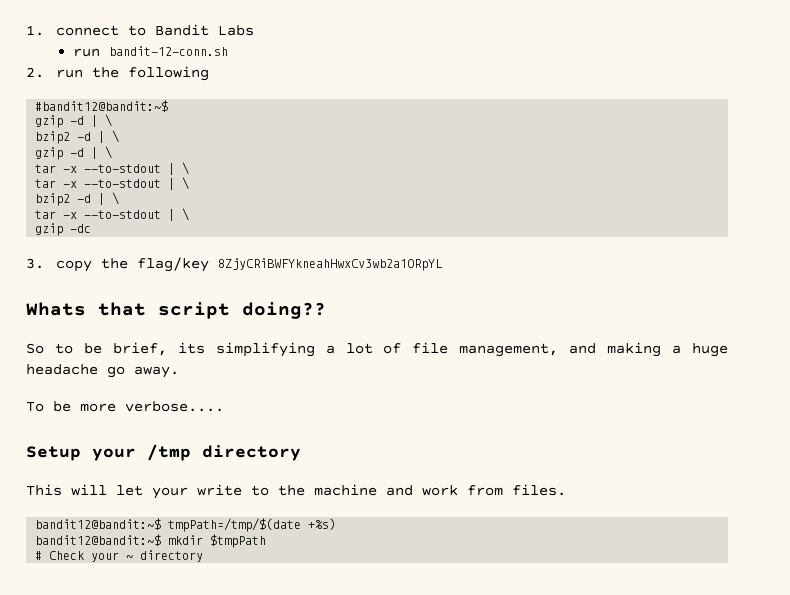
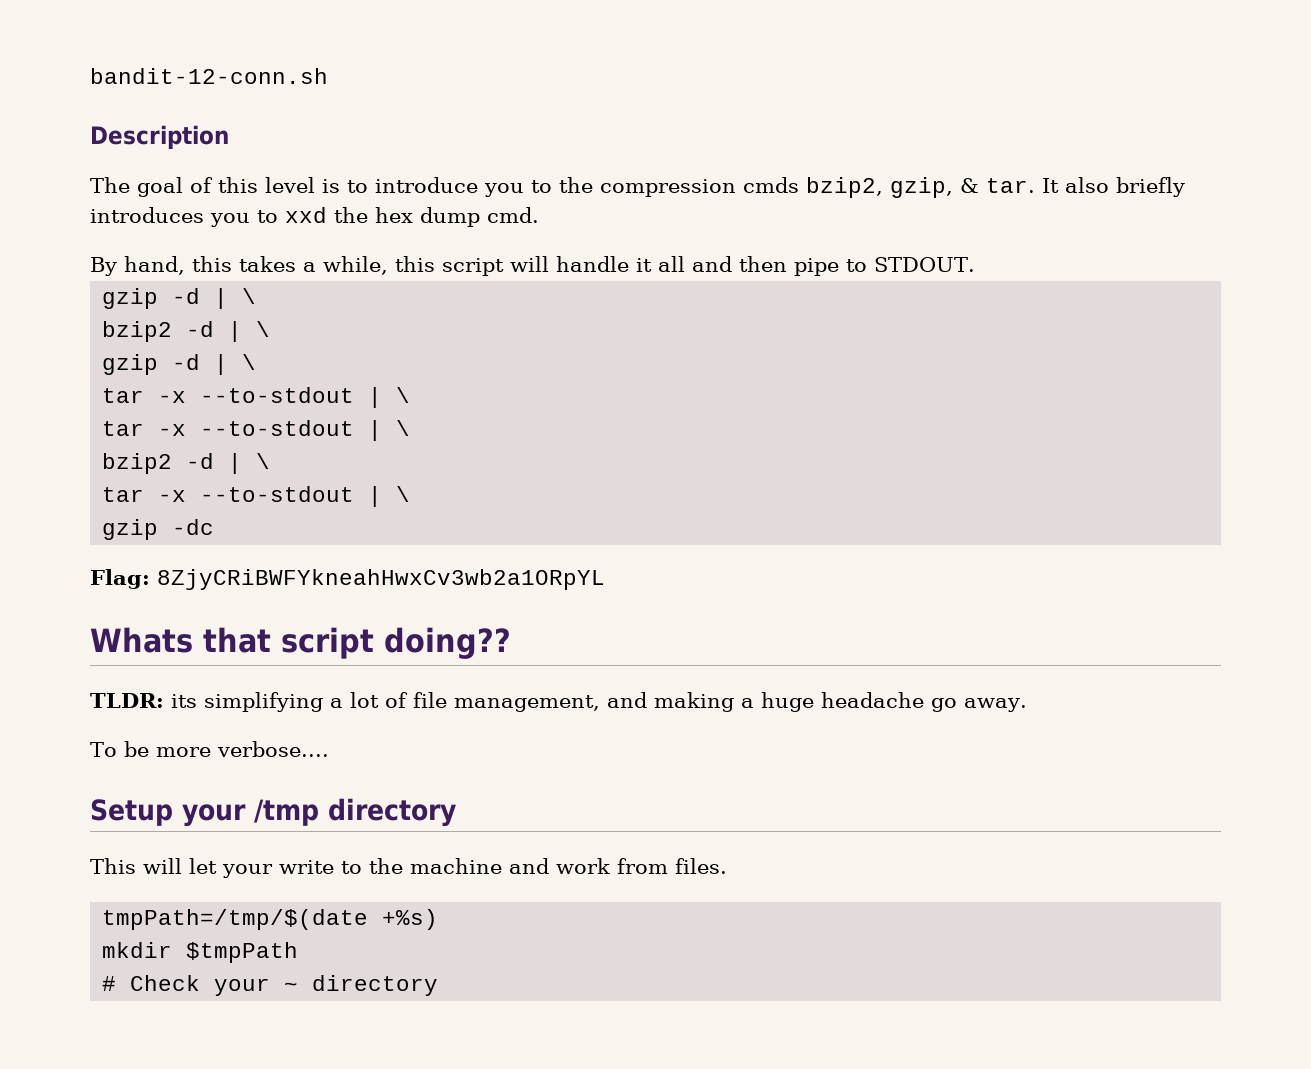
- 1. connect to Bandit Labs
- run bandit-12-conn.sh
- 2. run the following
- #bandit12@bandit:~$
+ bandit-12-conn.sh
+ Description
+ The goal of this level is to introduce you to the compression cmds bzip2, gzip, & tar. It also briefly introduces you to xxd the hex dump cmd.
+ By hand, this takes a while, this script will handle it all and then pipe to STDOUT.
- 3. copy the flag/key 8ZjyCRiBWFYkneahHwxCv3wb2a1ORpYL
+ Flag: 8ZjyCRiBWFYkneahHwxCv3wb2a1ORpYL
- So to be brief, its simplifying a lot of file management, and making a huge headache go away.
+ TLDR: its simplifying a lot of file management, and making a huge headache go away.
- bandit12@bandit:~$ tmpPath=/tmp/$(date +%s)
+ tmpPath=/tmp/$(date +%s)
- bandit12@bandit:~$ mkdir $tmpPath
+ mkdir $tmpPath

